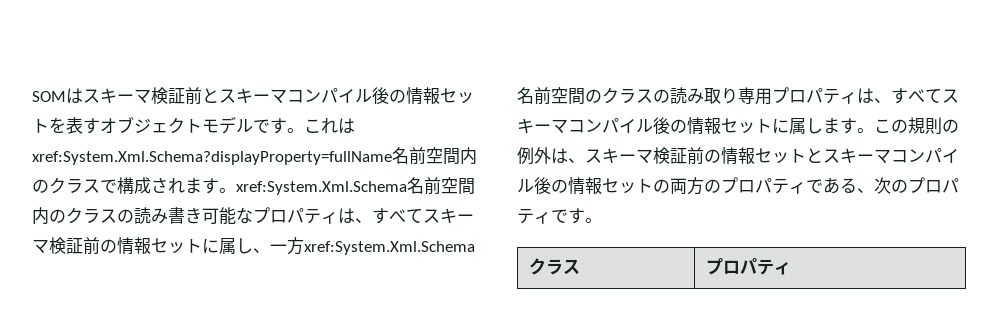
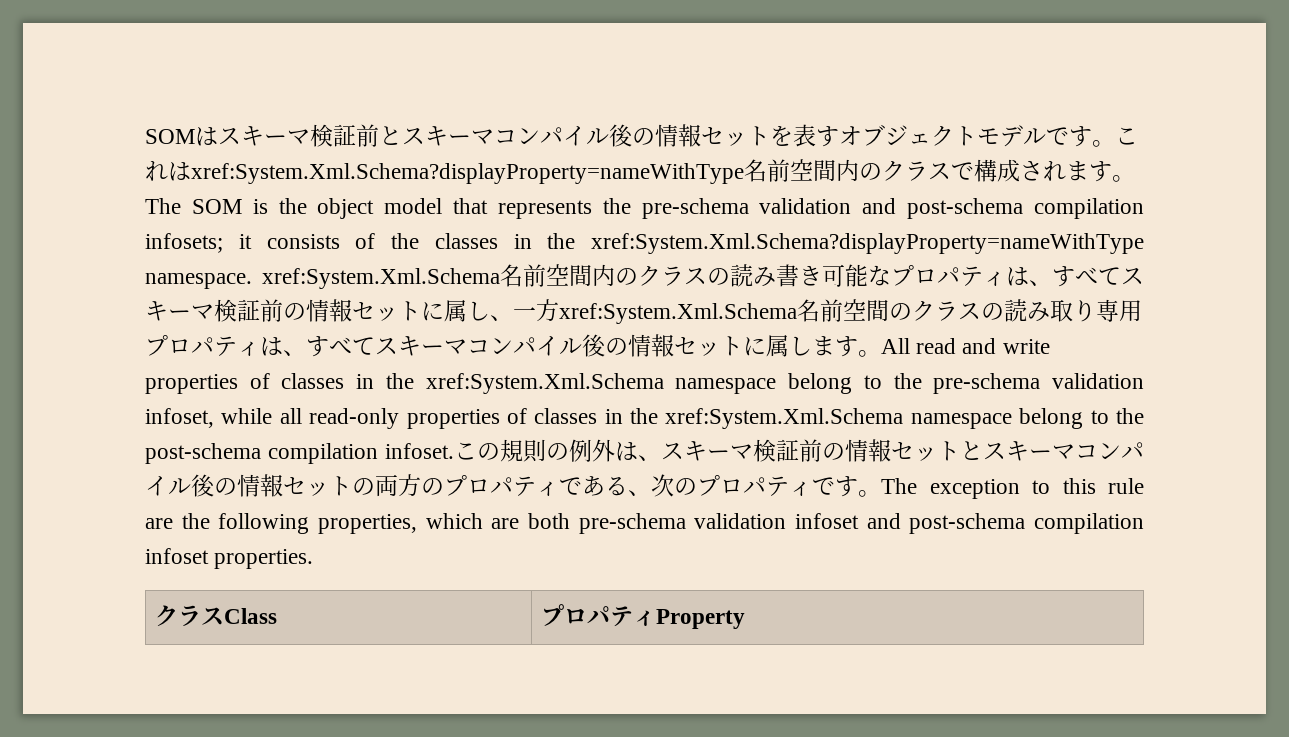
- これはxref:System.Xml.Schema?displayProperty=fullName名前空間内のクラスで構成されます。xref:System.Xml.Schema名前空間内のクラスの読み書き可能なプロパティは、すべてスキーマ検証前の情報セットに属し、一方xref:System.Xml.Schema名前空間のクラスの読み取り専用プロパティは、すべてスキーマコンパイル後の情報セットに属します。
+ これはxref:System.Xml.Schema?displayProperty=nameWithType名前空間内のクラスで構成されます。The SOM is the object model that represents the pre-schema validation and post-schema compilation infosets; it consists of the classes in the xref:System.Xml.Schema?displayProperty=nameWithType namespace. xref:System.Xml.Schema名前空間内のクラスの読み書き可能なプロパティは、すべてスキーマ検証前の情報セットに属し、一方xref:System.Xml.Schema名前空間のクラスの読み取り専用プロパティは、すべてスキーマコンパイル後の情報セットに属します。
+ All read and write properties of classes in the xref:System.Xml.Schema namespace belong to the pre-schema validation infoset, while all read-only properties of classes in the xref:System.Xml.Schema namespace belong to the post-schema compilation infoset.
- この規則の例外は、スキーマ検証前の情報セットとスキーマコンパイル後の情報セットの両方のプロパティである、次のプロパティです。
- クラス | プロパティ
+ この規則の例外は、スキーマ検証前の情報セットとスキーマコンパイル後の情報セットの両方のプロパティである、次のプロパティです。The exception to this rule are the following properties, which are both pre-schema validation infoset and post-schema compilation infoset properties.
+ クラスClass | プロパティProperty

